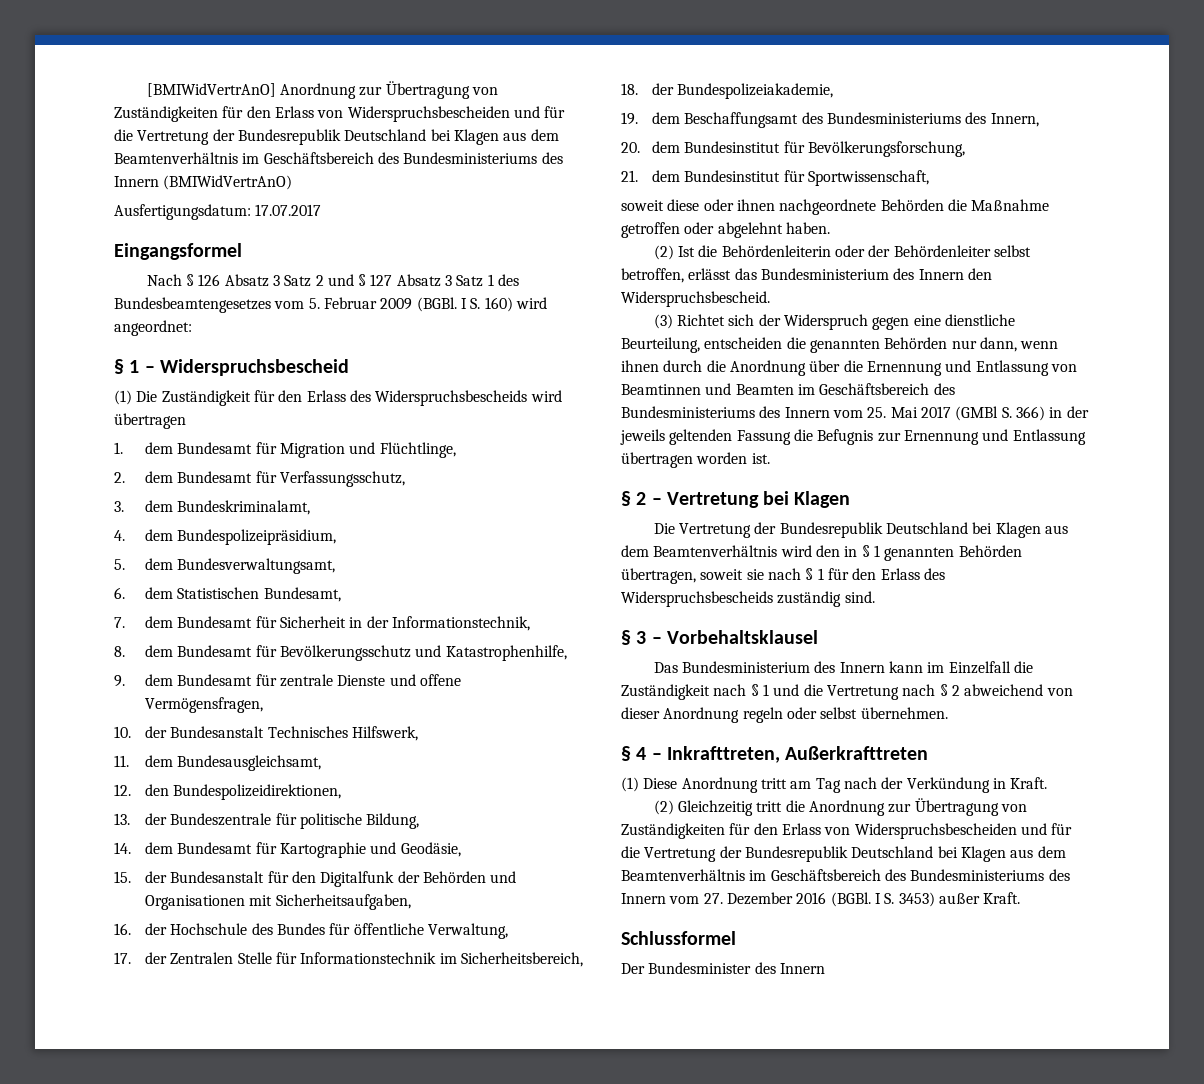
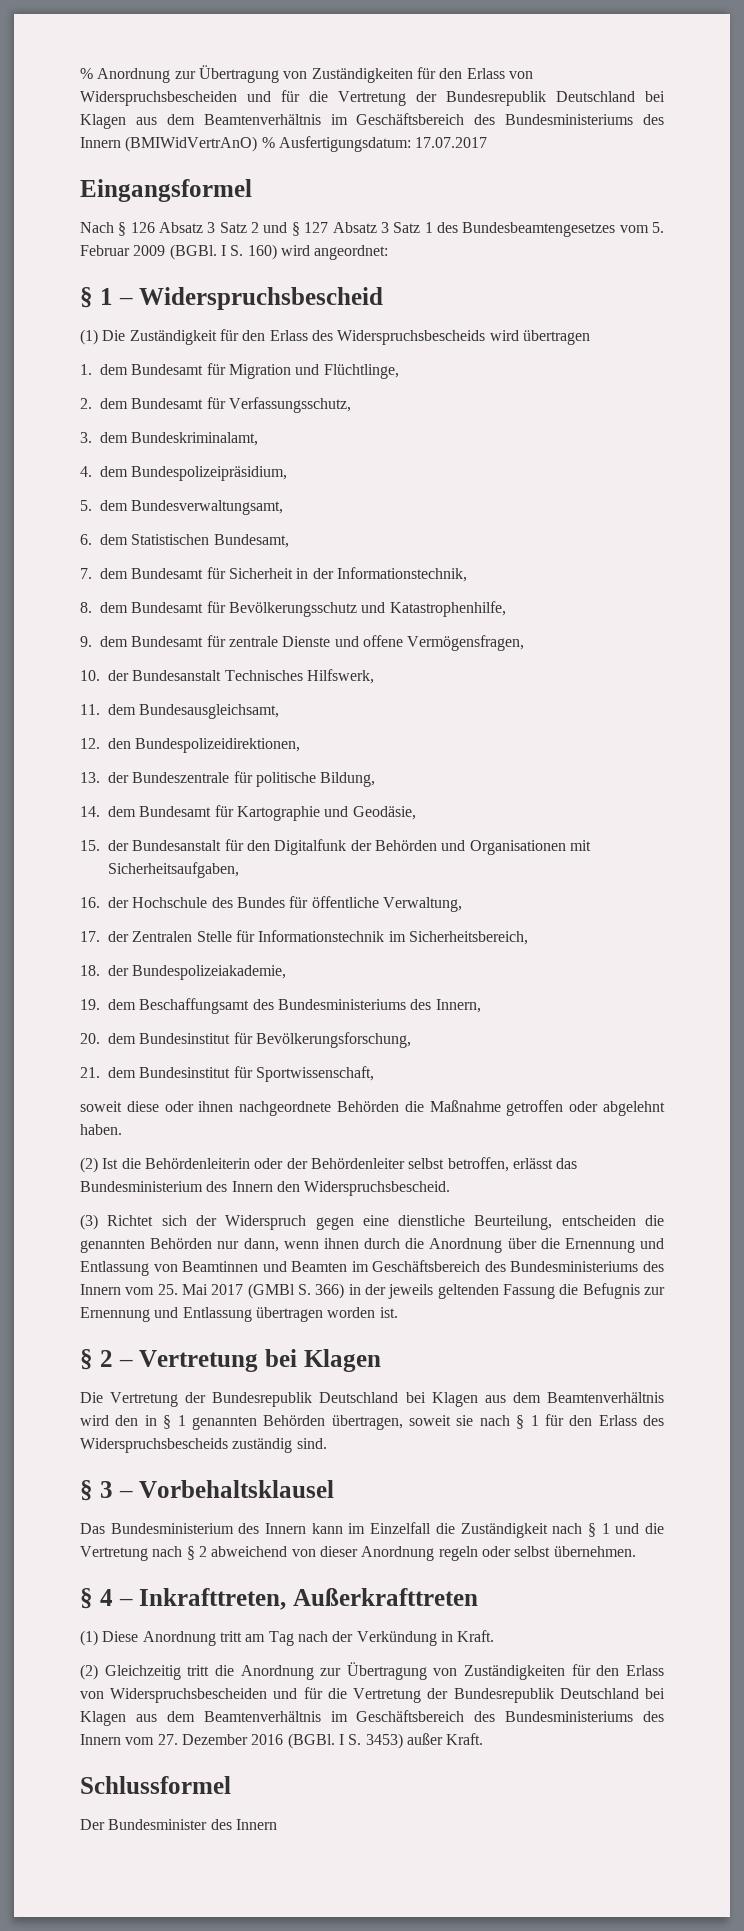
- [BMIWidVertrAnO] Anordnung zur Übertragung von Zuständigkeiten für den Erlass von Widerspruchsbescheiden und für die Vertretung der Bundesrepublik Deutschland bei Klagen aus dem Beamtenverhältnis im Geschäftsbereich des Bundesministeriums des Innern (BMIWidVertrAnO)
- Ausfertigungsdatum: 17.07.2017
+ % Anordnung zur Übertragung von Zuständigkeiten für den Erlass von Widerspruchsbescheiden und für die Vertretung der Bundesrepublik Deutschland bei Klagen aus dem Beamtenverhältnis im Geschäftsbereich des Bundesministeriums des Innern (BMIWidVertrAnO) % Ausfertigungsdatum: 17.07.2017

